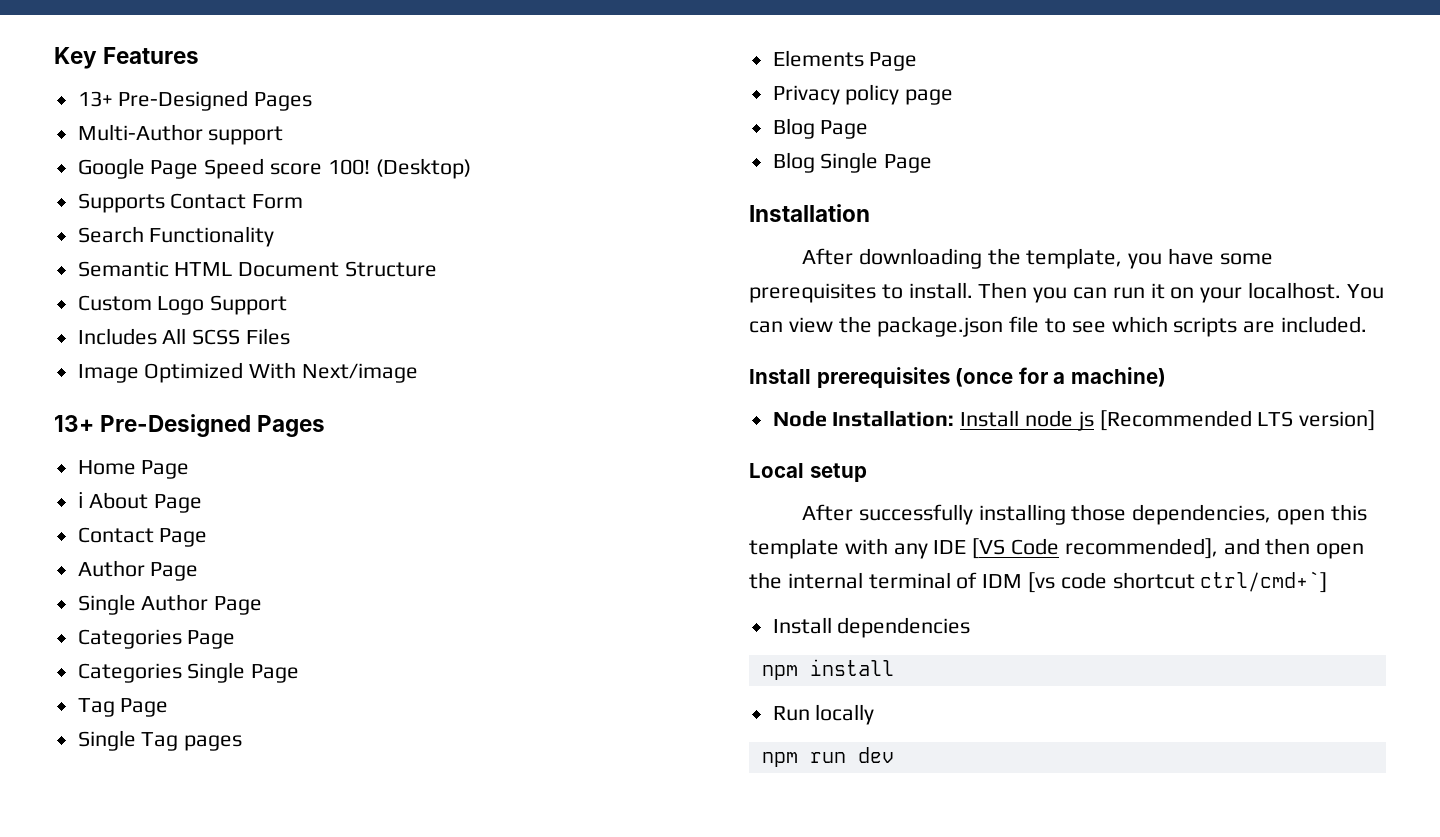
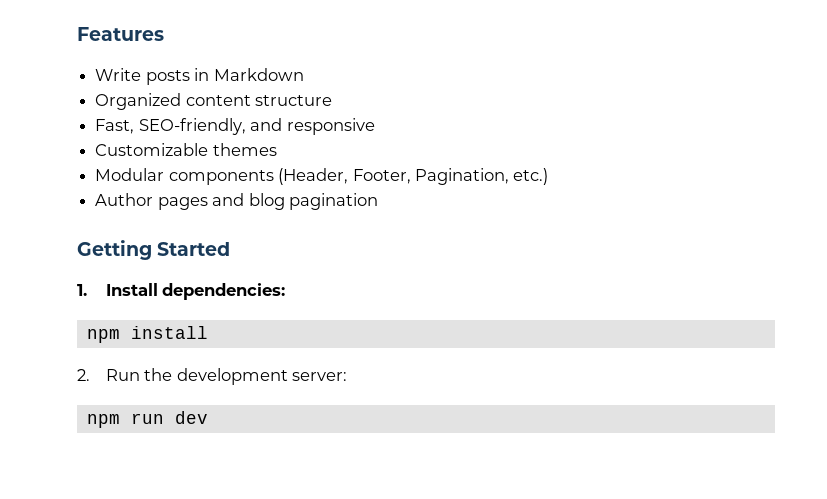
- Key Features
- 13+ Pre-Designed Pages
- Multi-Author support
- Google Page Speed score 100! (Desktop)
- Supports Contact Form
- Search Functionality
- Semantic HTML Document Structure
- Custom Logo Support
- Includes All SCSS Files
- Image Optimized With Next/image
- 13+ Pre-Designed Pages
- Home Page
- ℹ About Page
- Contact Page
- Author Page
- Single Author Page
- Categories Page
- Categories Single Page
- Tag Page
- Single Tag pages
- Elements Page
- Privacy policy page
- Blog Page
- Blog Single Page
- Installation
- After downloading the template, you have some prerequisites to install. Then you can run it on your localhost. You can view the package.json file to see which scripts are included.
- Install prerequisites (once for a machine)
- Node Installation: Install node js [Recommended LTS version]
- Local setup
- After successfully installing those dependencies, open this template with any IDE [VS Code recommended], and then open the internal terminal of IDM [vs code shortcut ctrl/cmd+`]
- Install dependencies
+ Features
+ Write posts in Markdown
+ Organized content structure
+ Fast, SEO-friendly, and responsive
+ Customizable themes
+ Modular components (Header, Footer, Pagination, etc.)
+ Author pages and blog pagination
+ Getting Started
+ 1. Install dependencies:
  npm install
- Run locally
+ 2. Run the development server:

